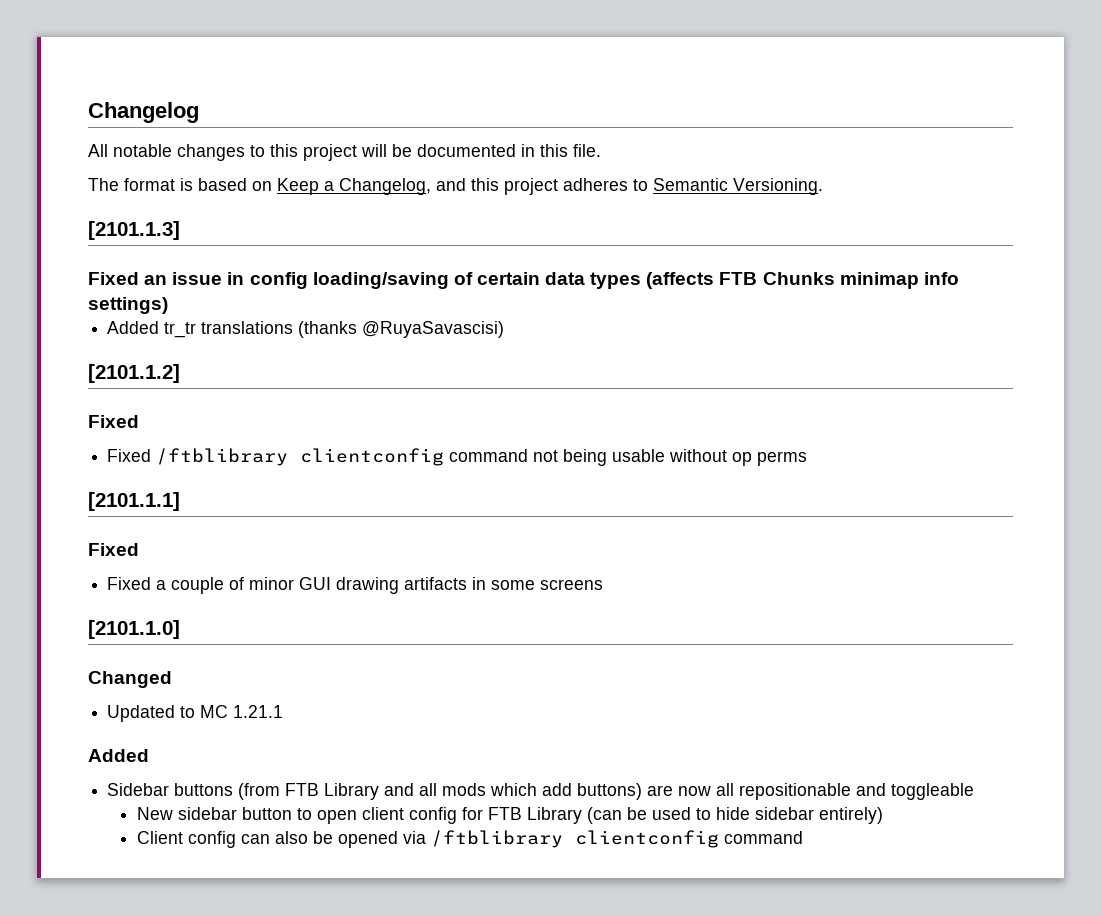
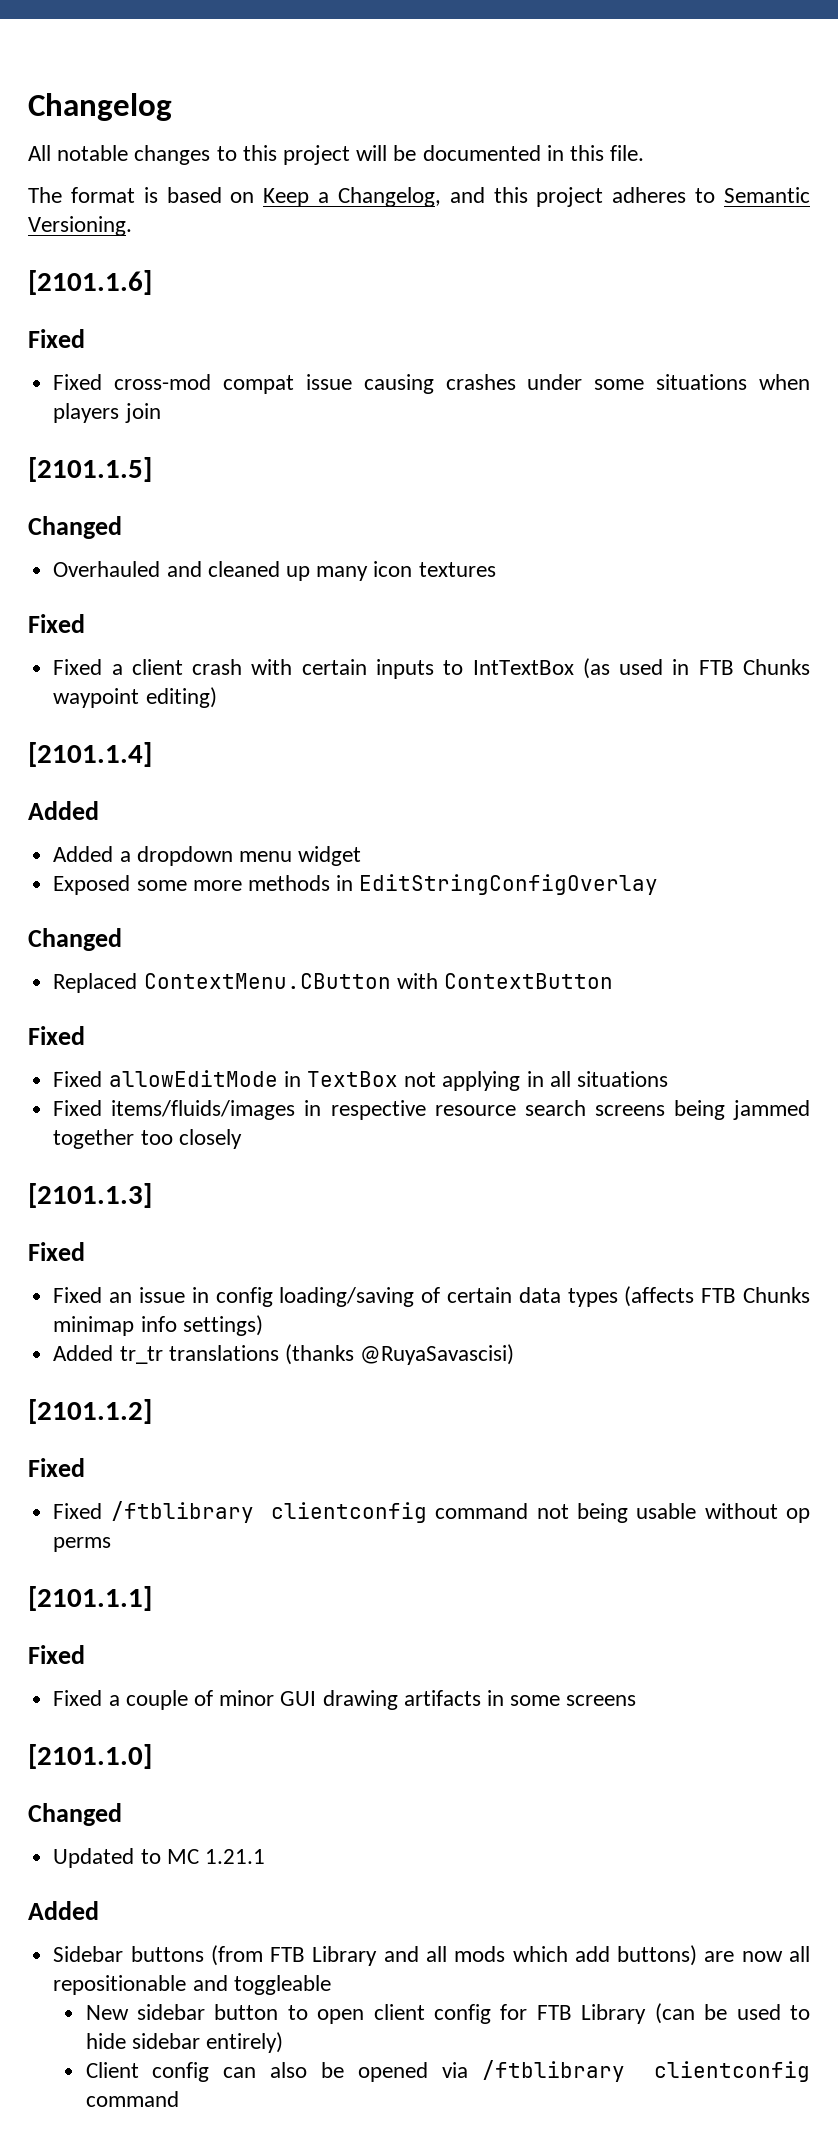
+ [2101.1.6]
+ Fixed
+ Fixed cross-mod compat issue causing crashes under some situations when players join
+ [2101.1.5]
+ Changed
+ Overhauled and cleaned up many icon textures
+ Fixed
+ Fixed a client crash with certain inputs to IntTextBox (as used in FTB Chunks waypoint editing)
+ [2101.1.4]
+ Added
+ Added a dropdown menu widget
+ Exposed some more methods in EditStringConfigOverlay
+ Changed
+ Replaced ContextMenu.CButton with ContextButton
+ Fixed
+ Fixed allowEditMode in TextBox not applying in all situations
+ Fixed items/fluids/images in respective resource search screens being jammed together too closely
  [2101.1.3]
+ Fixed

